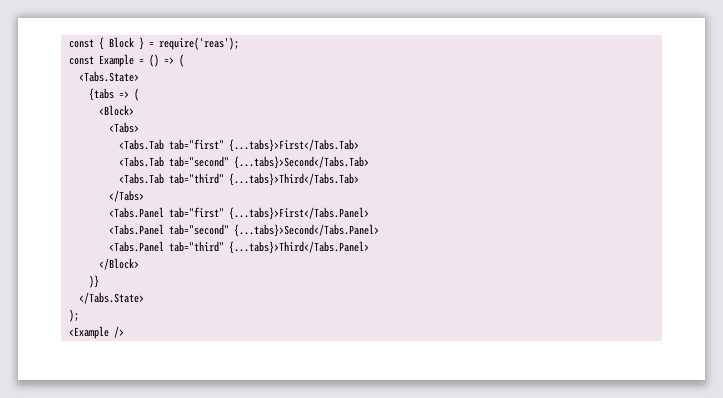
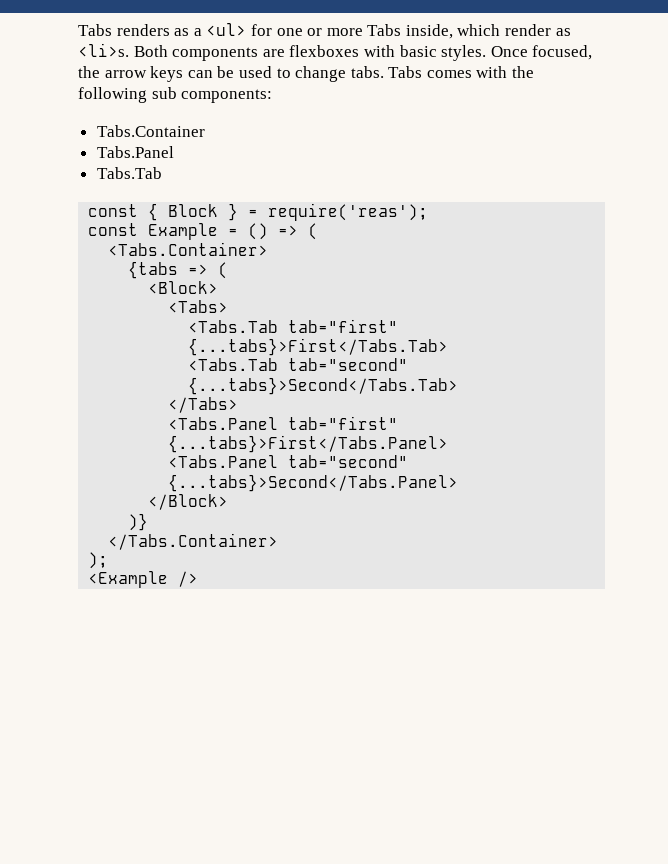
+ Tabs renders as a <ul> for one or more Tabs inside, which render as <li>s. Both components are flexboxes with basic styles. Once focused, the arrow keys can be used to change tabs. Tabs comes with the following sub components:
+ Tabs.Container
+ Tabs.Panel
+ Tabs.Tab
- <Tabs.State>
+ <Tabs.Container>
- <Tabs.Tab tab="third" {...tabs}>Third</Tabs.Tab>
- <Tabs.Panel tab="third" {...tabs}>Third</Tabs.Panel>
- </Tabs.State>
+ </Tabs.Container>

